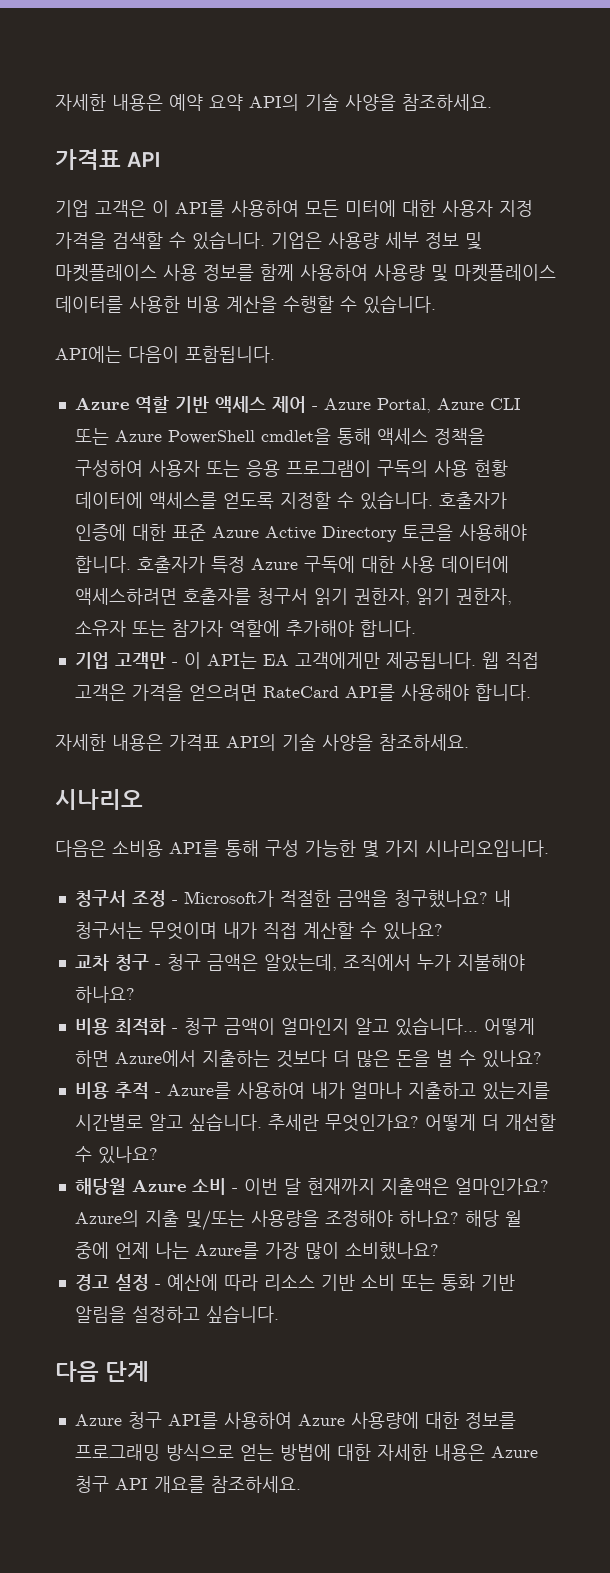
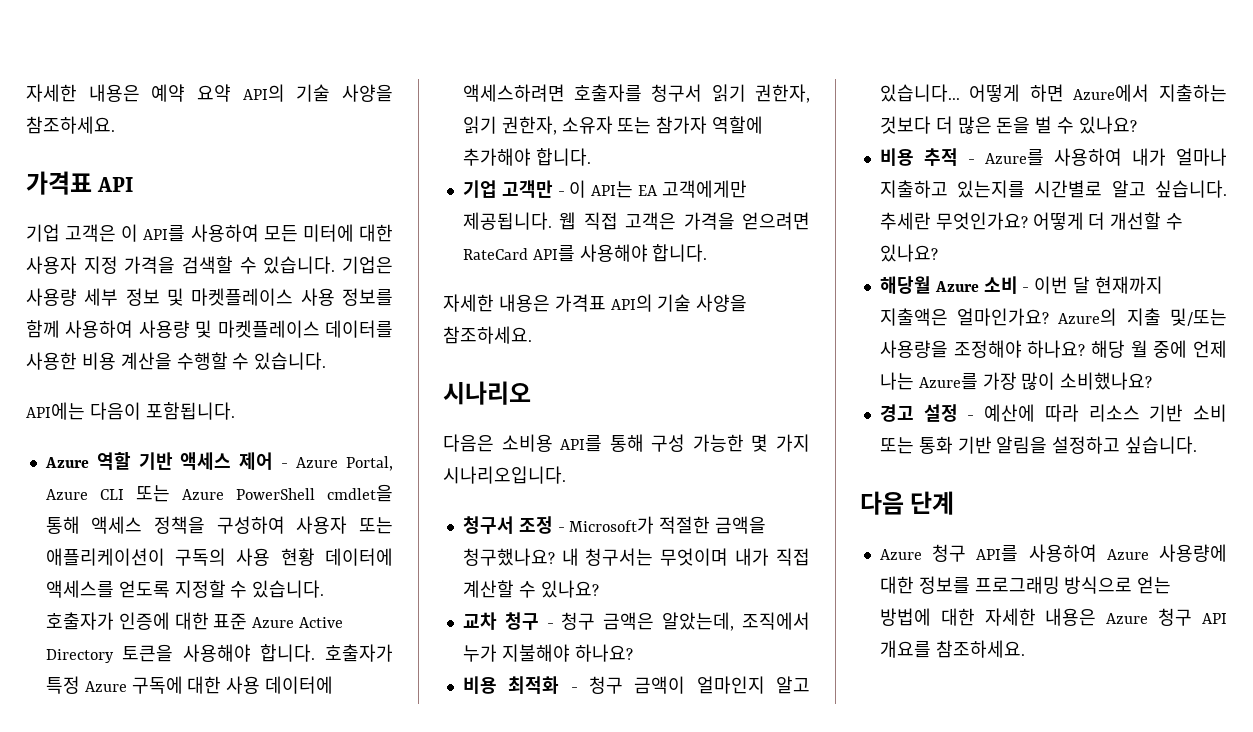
- Azure 역할 기반 액세스 제어 - Azure Portal, Azure CLI 또는 Azure PowerShell cmdlet을 통해 액세스 정책을 구성하여 사용자 또는 응용 프로그램이 구독의 사용 현황 데이터에 액세스를 얻도록 지정할 수 있습니다.
+ Azure 역할 기반 액세스 제어 - Azure Portal, Azure CLI 또는 Azure PowerShell cmdlet을 통해 액세스 정책을 구성하여 사용자 또는 애플리케이션이 구독의 사용 현황 데이터에 액세스를 얻도록 지정할 수 있습니다.

